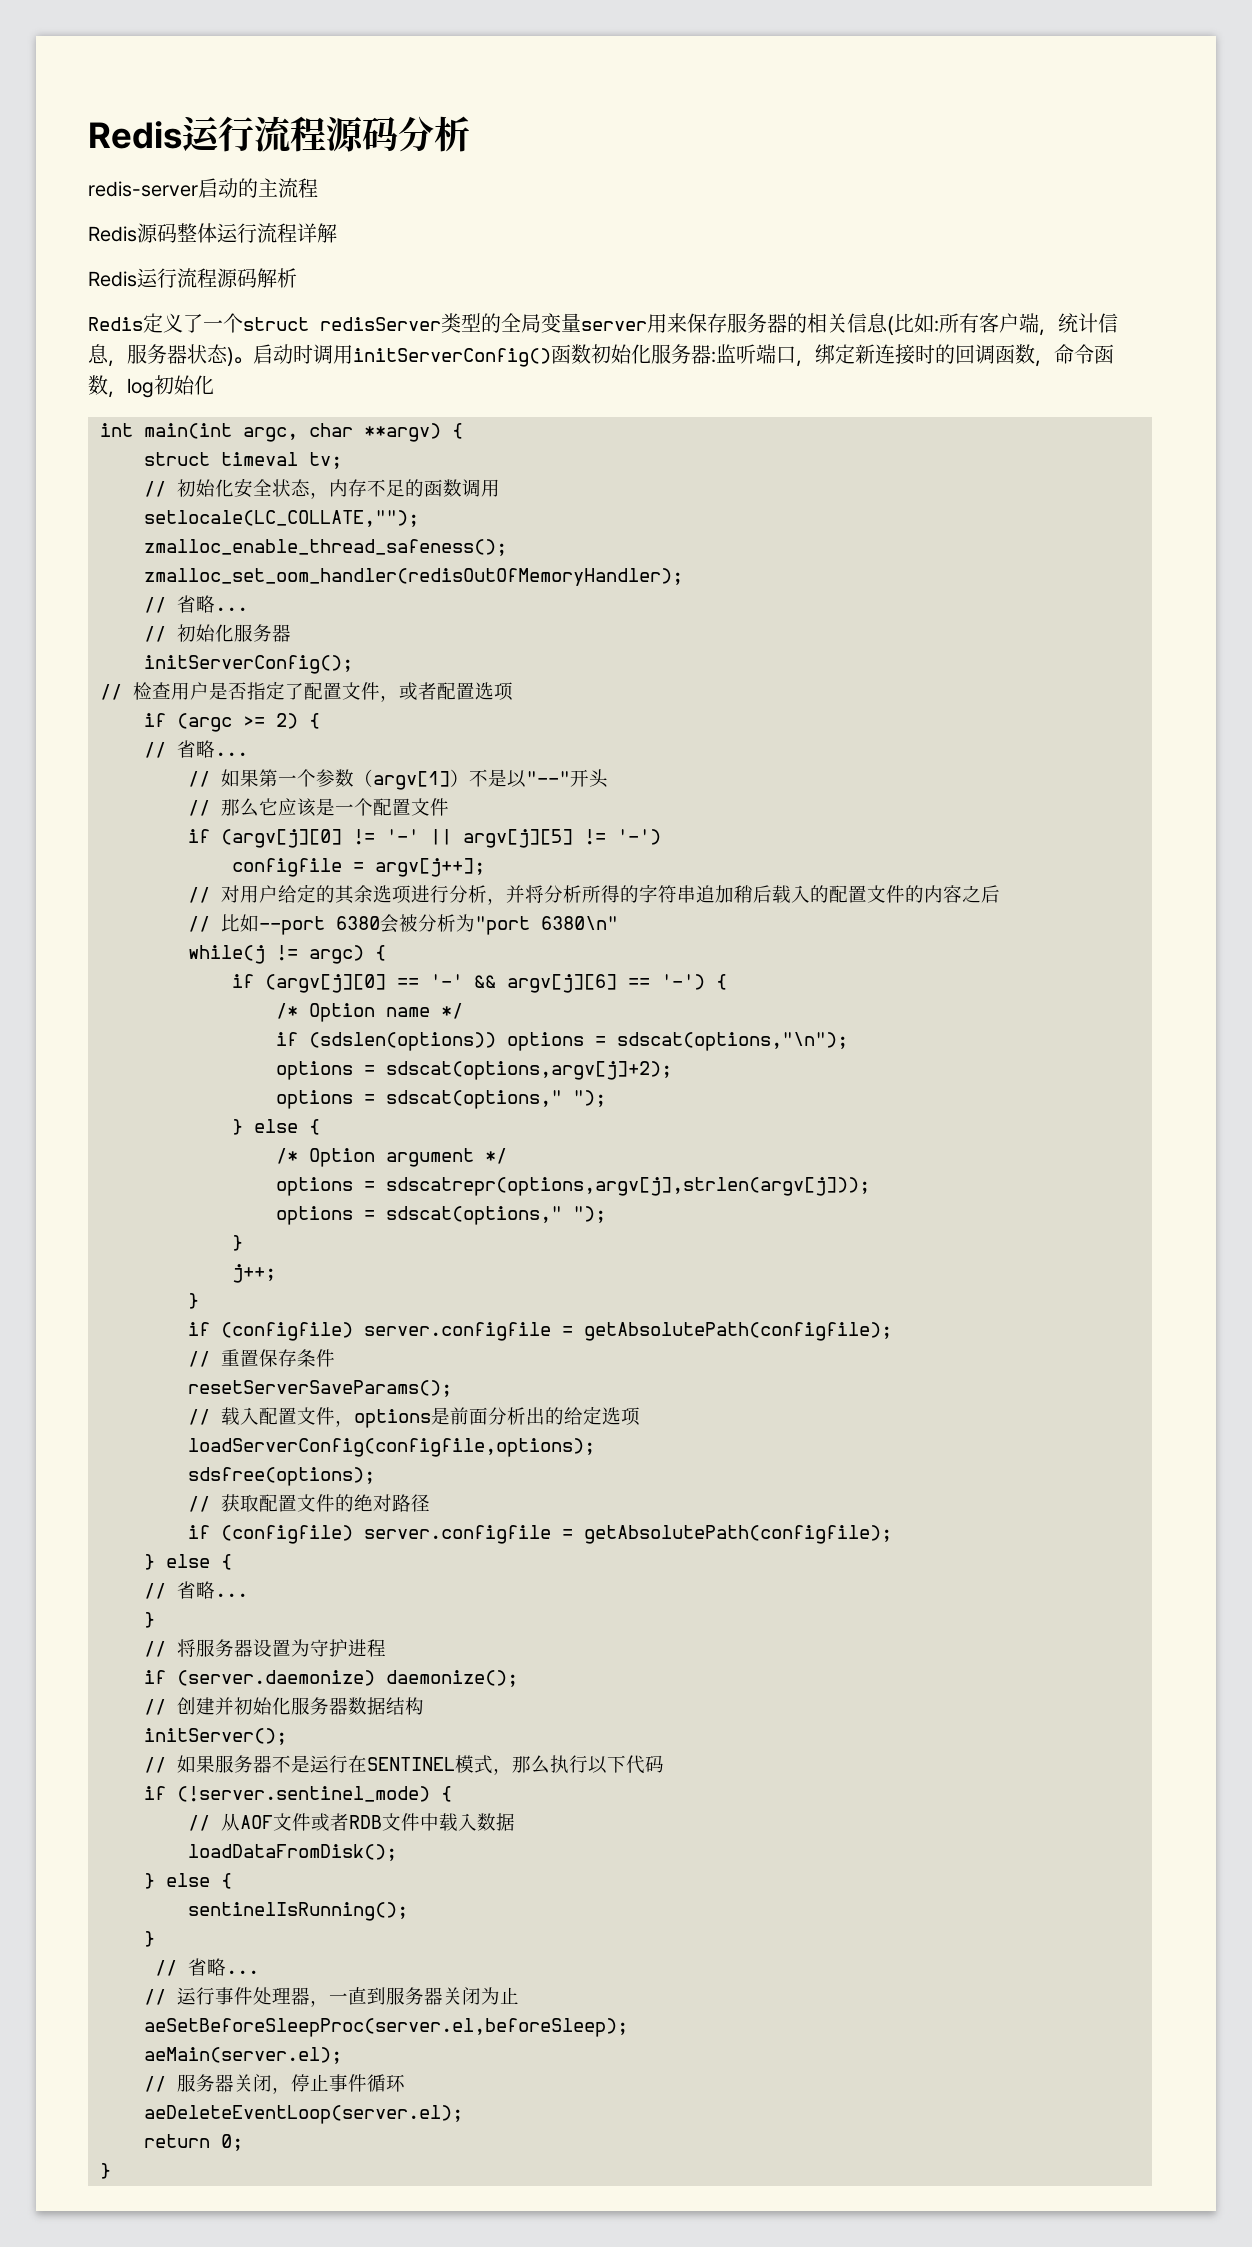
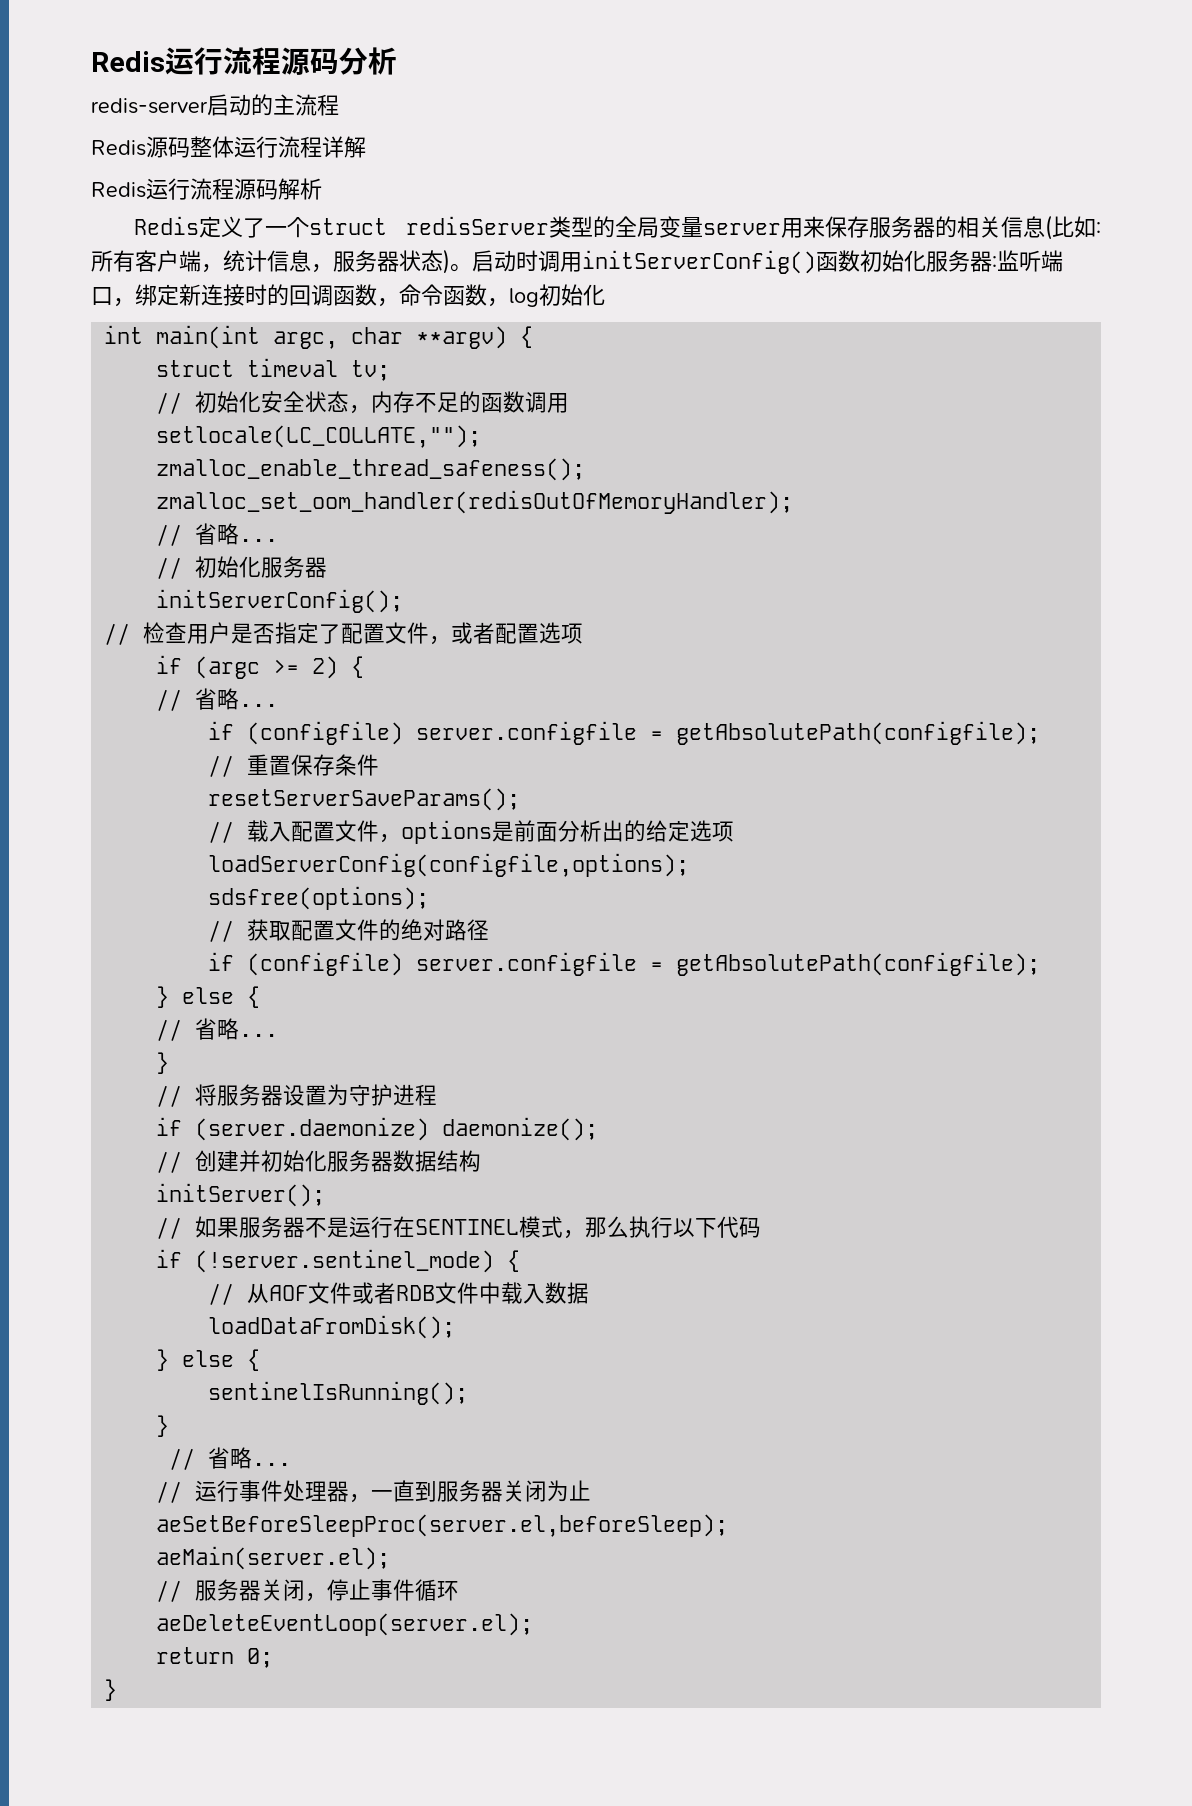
- // 如果第一个参数（argv[1]）不是以"--"开头
- // 那么它应该是一个配置文件
- if (argv[j][0] != '-' || argv[j][5] != '-')
- configfile = argv[j++];
- // 对用户给定的其余选项进行分析，并将分析所得的字符串追加稍后载入的配置文件的内容之后
- // 比如--port 6380会被分析为"port 6380\n"
- while(j != argc) {
- if (argv[j][0] == '-' && argv[j][6] == '-') {
- /* Option name */
- if (sdslen(options)) options = sdscat(options,"\n");
- options = sdscat(options,argv[j]+2);
- options = sdscat(options," ");
- } else {
- /* Option argument */
- options = sdscatrepr(options,argv[j],strlen(argv[j]));
- options = sdscat(options," ");
- }
- j++;
- }

